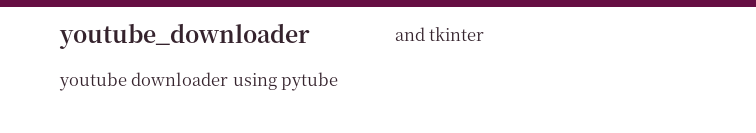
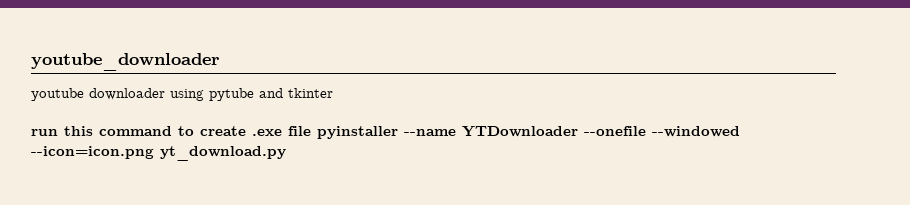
+ run this command to create .exe file pyinstaller --name YTDownloader --onefile --windowed --icon=icon.png yt_download.py

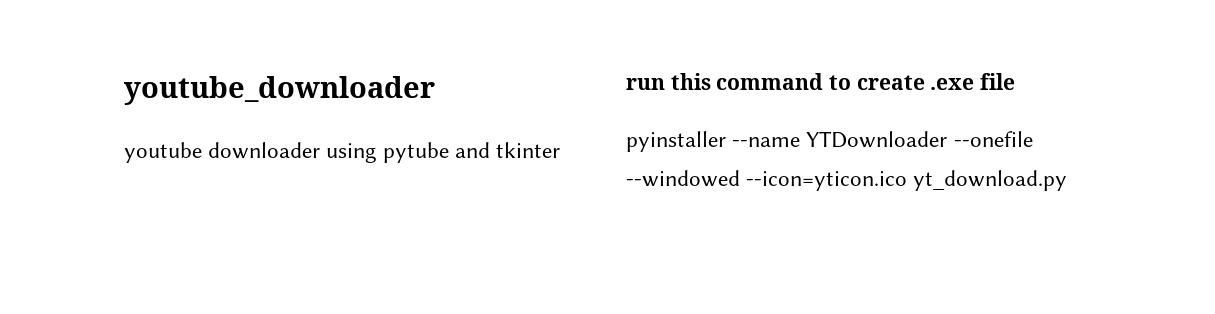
- run this command to create .exe file pyinstaller --name YTDownloader --onefile --windowed --icon=icon.png yt_download.py
+ run this command to create .exe file
+ pyinstaller --name YTDownloader --onefile --windowed --icon=yticon.ico yt_download.py

